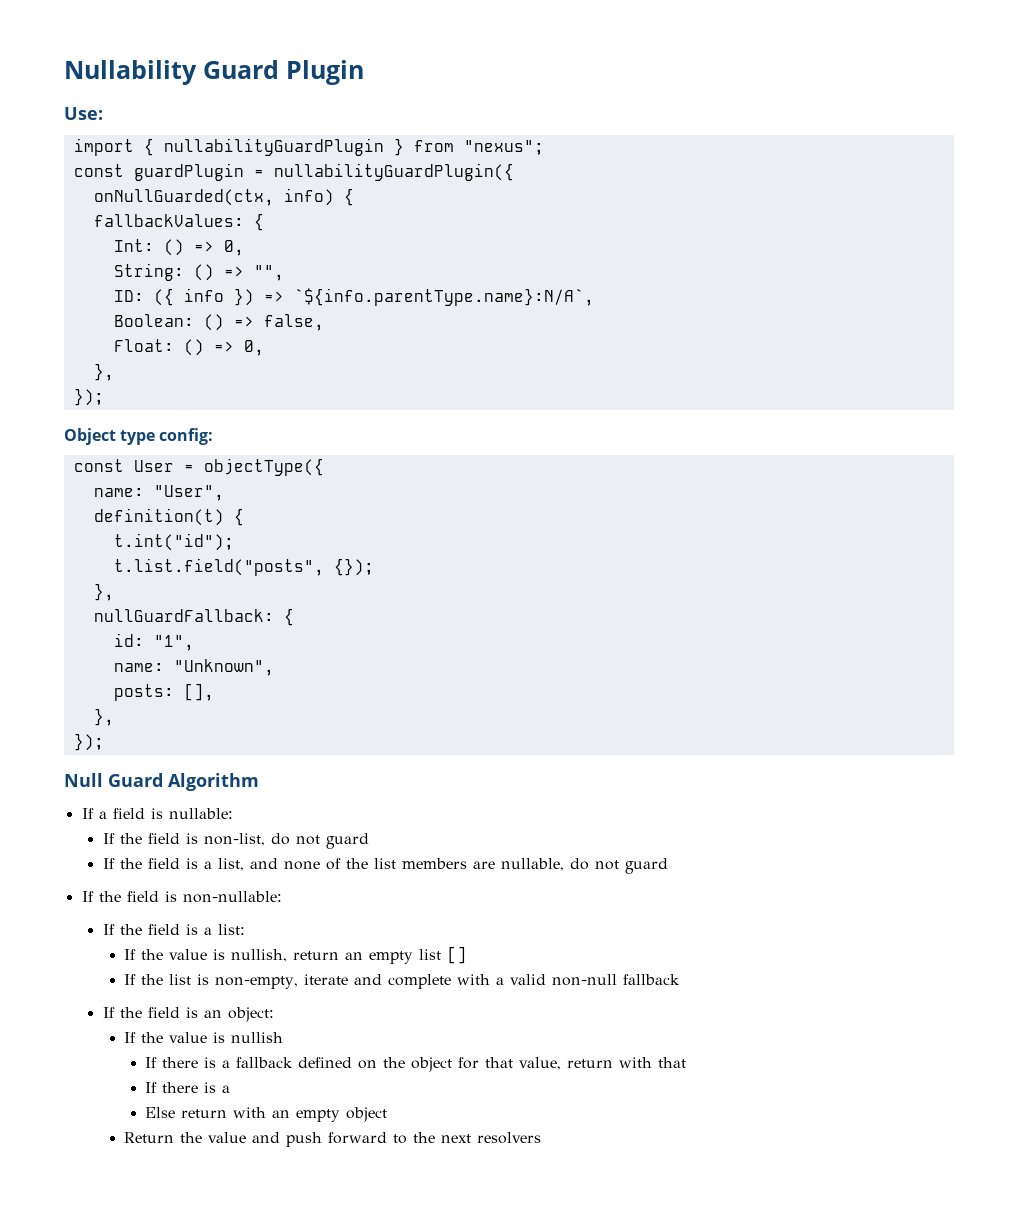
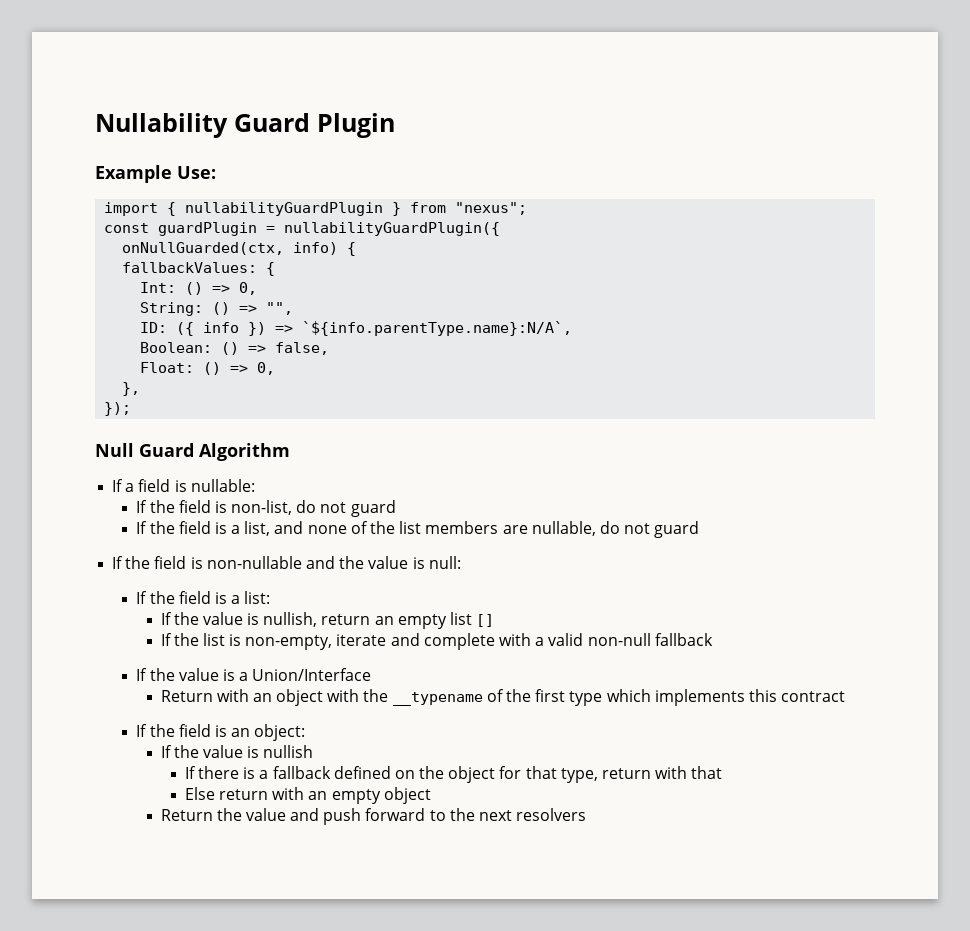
- Use:
+ Example Use:
- Object type config:
- const User = objectType({
- name: "User",
- definition(t) {
- t.int("id");
- t.list.field("posts", {});
- },
- nullGuardFallback: {
- id: "1",
- name: "Unknown",
- posts: [],
- },
- });
- If the field is non-nullable:
+ If the field is non-nullable and the value is null:
+ If the value is a Union/Interface
+ Return with an object with the __typename of the first type which implements this contract
- If there is a fallback defined on the object for that value, return with that
- If there is a
+ If there is a fallback defined on the object for that type, return with that

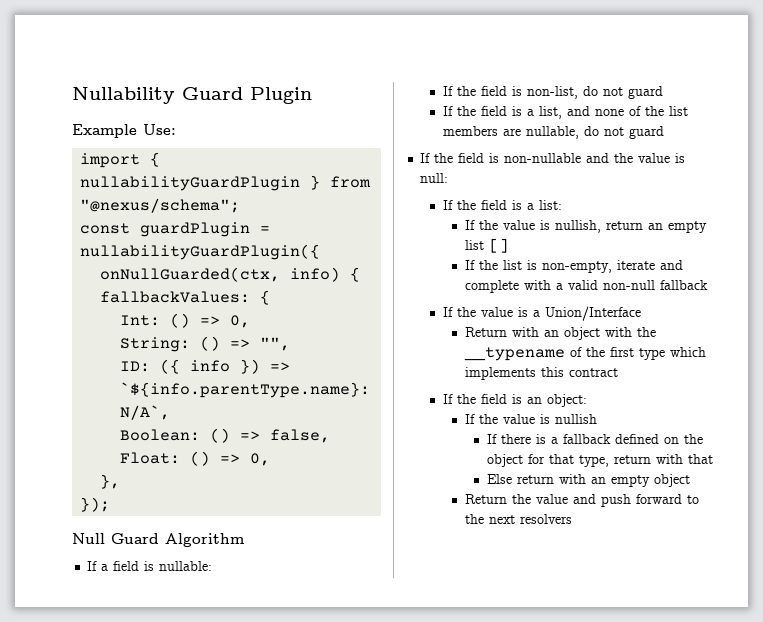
- import { nullabilityGuardPlugin } from "nexus";
+ import { nullabilityGuardPlugin } from "@nexus/schema";

